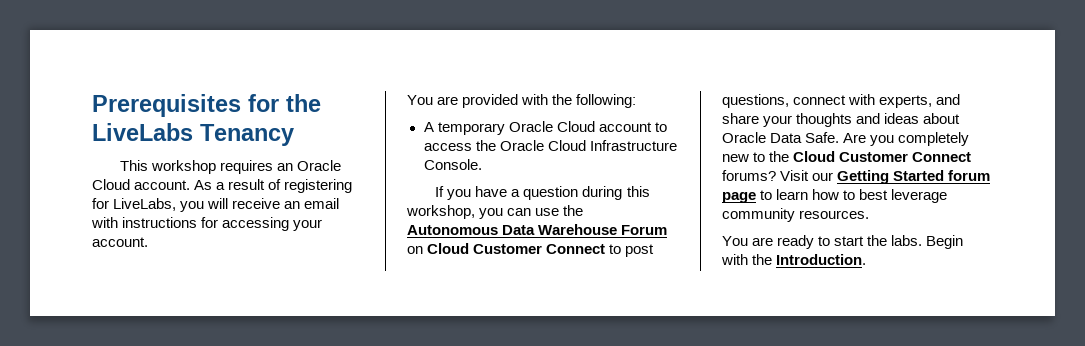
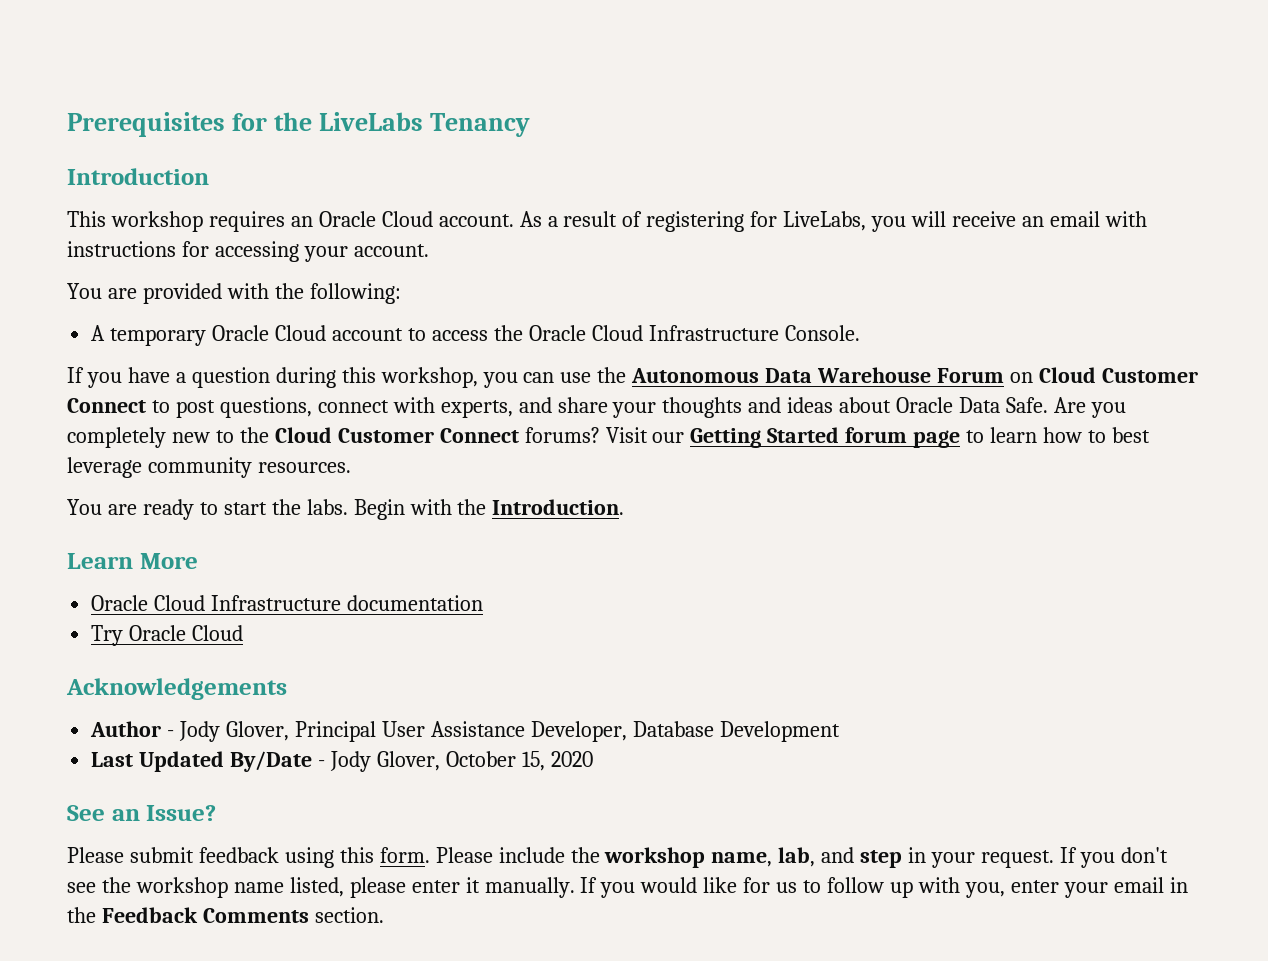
+ Introduction
+ Learn More
+ Oracle Cloud Infrastructure documentation
+ Try Oracle Cloud
+ Acknowledgements
+ Author - Jody Glover, Principal User Assistance Developer, Database Development
+ Last Updated By/Date - Jody Glover, October 15, 2020
+ See an Issue?
+ Please submit feedback using this form. Please include the workshop name, lab, and step in your request. If you don't see the workshop name listed, please enter it manually. If you would like for us to follow up with you, enter your email in the Feedback Comments section.

